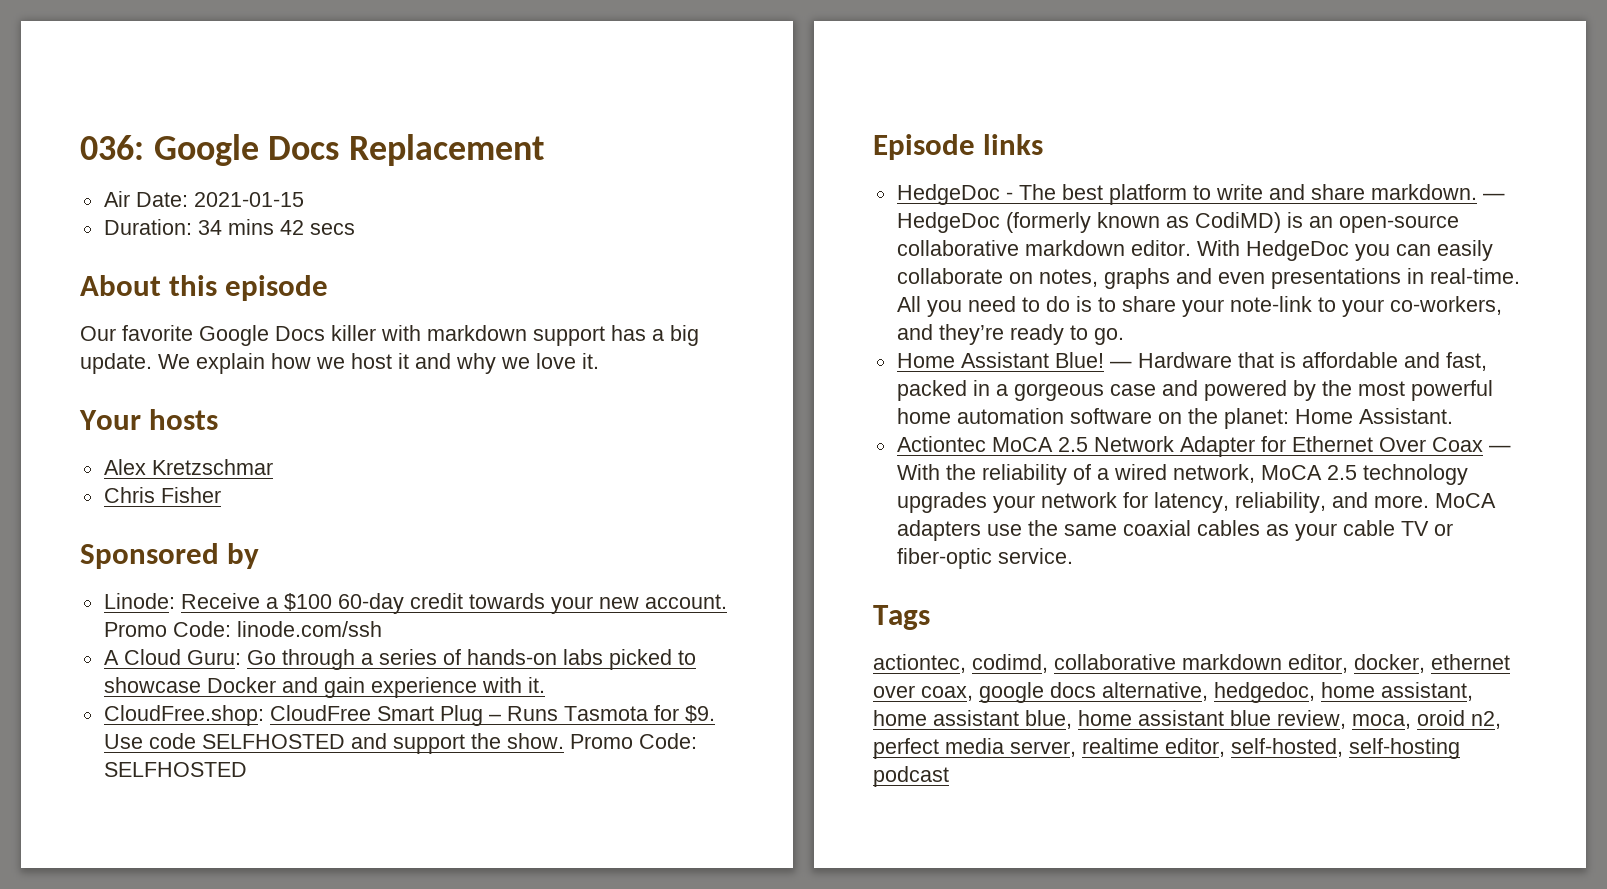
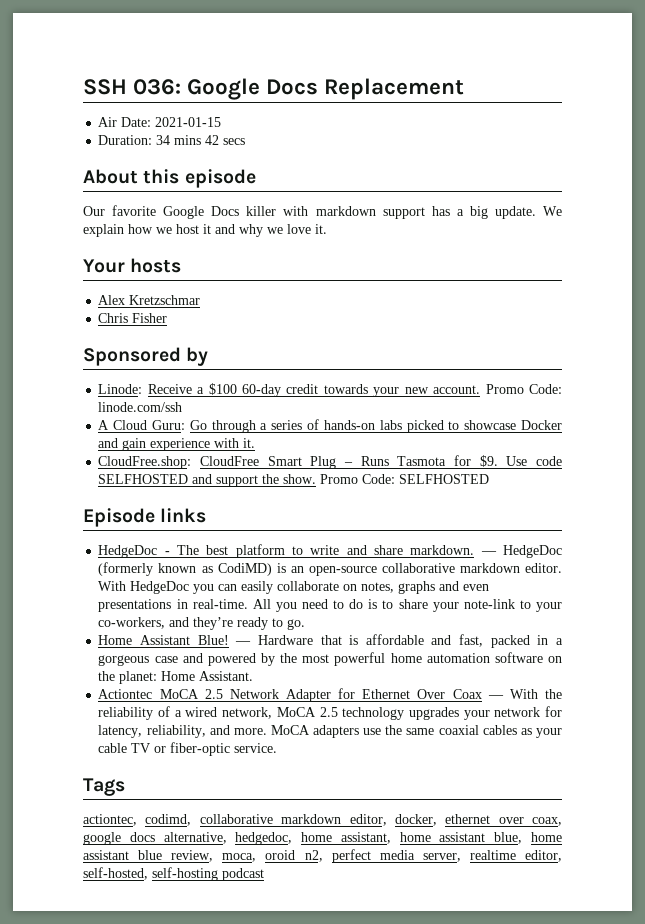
- 036: Google Docs Replacement
+ SSH 036: Google Docs Replacement

